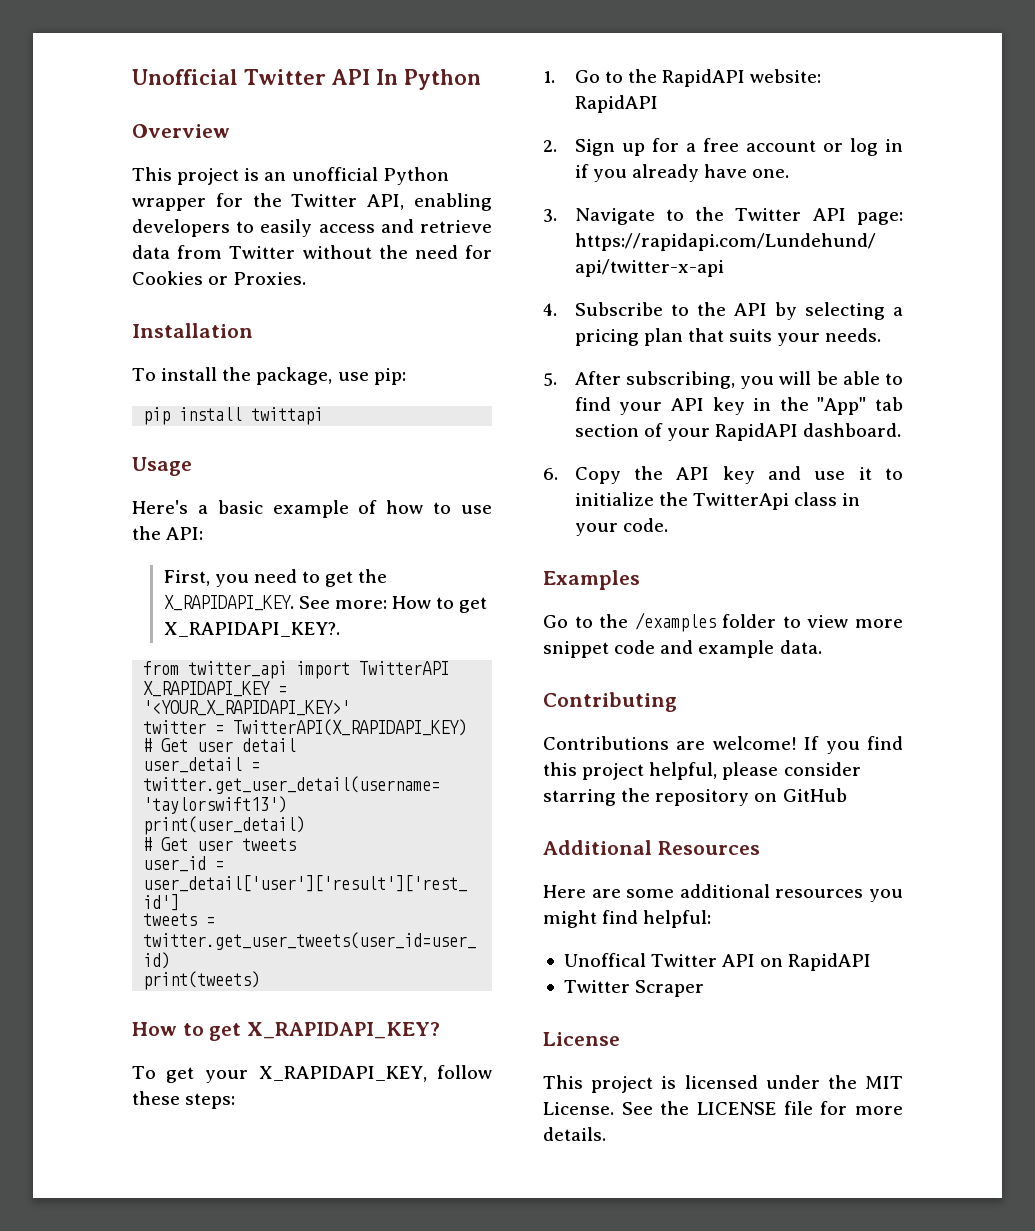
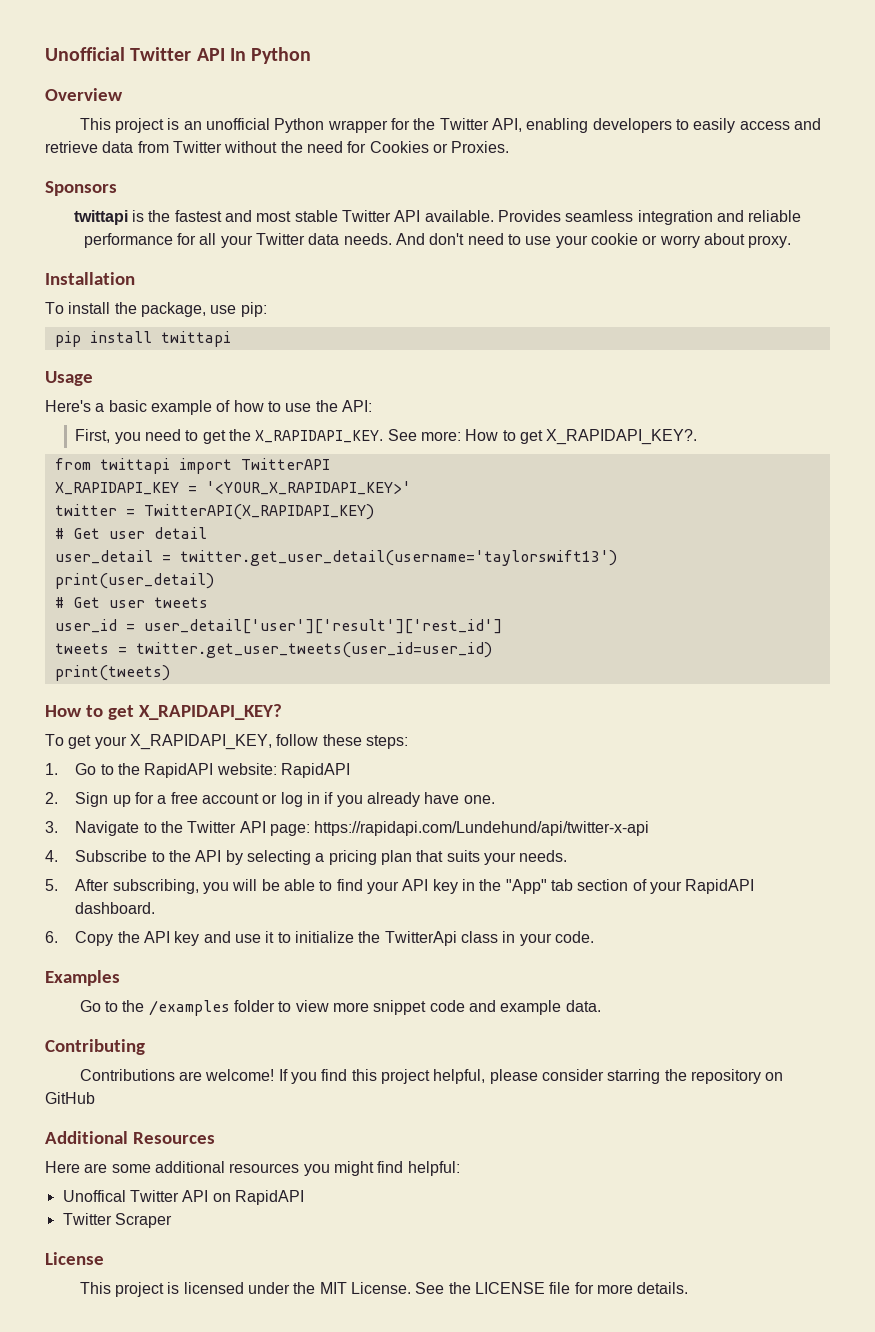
+ Sponsors
+ twittapi is the fastest and most stable Twitter API available. Provides seamless integration and reliable performance for all your Twitter data needs. And don't need to use your cookie or worry about proxy.
- from twitter_api import TwitterAPI
+ from twittapi import TwitterAPI

